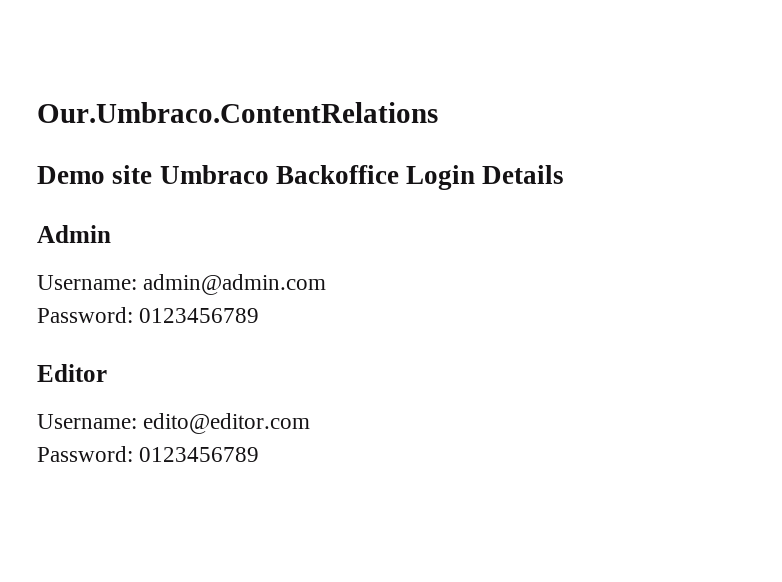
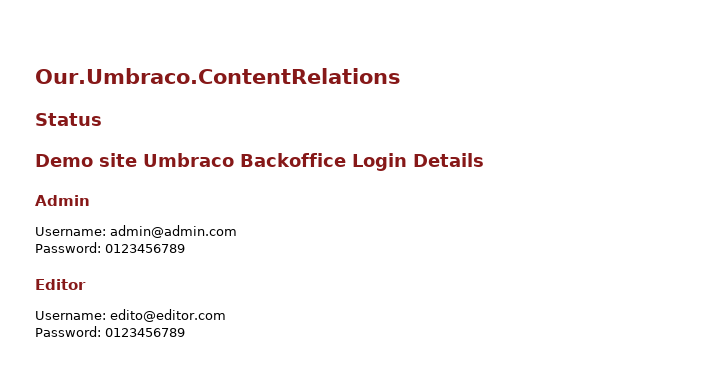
+ Status

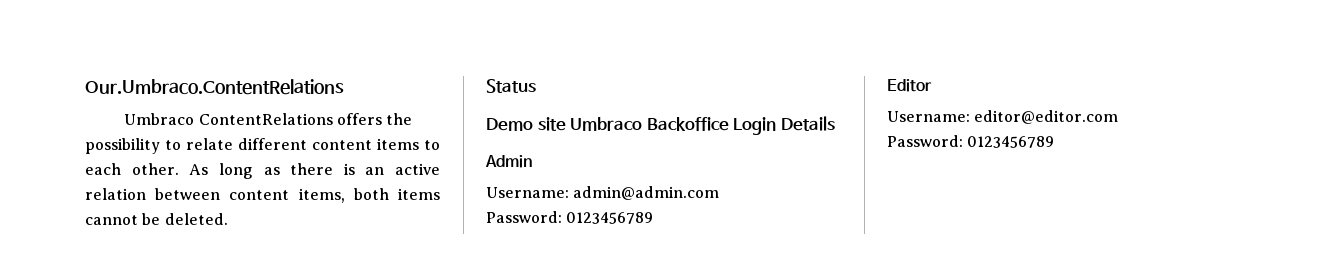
+ Umbraco ContentRelations offers the possibility to relate different content items to each other. As long as there is an active relation between content items, both items cannot be deleted.
- Username: edito@editor.com
+ Username: editor@editor.com

